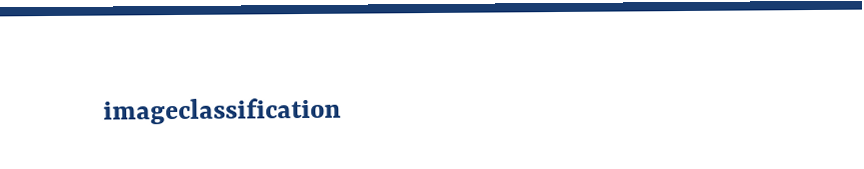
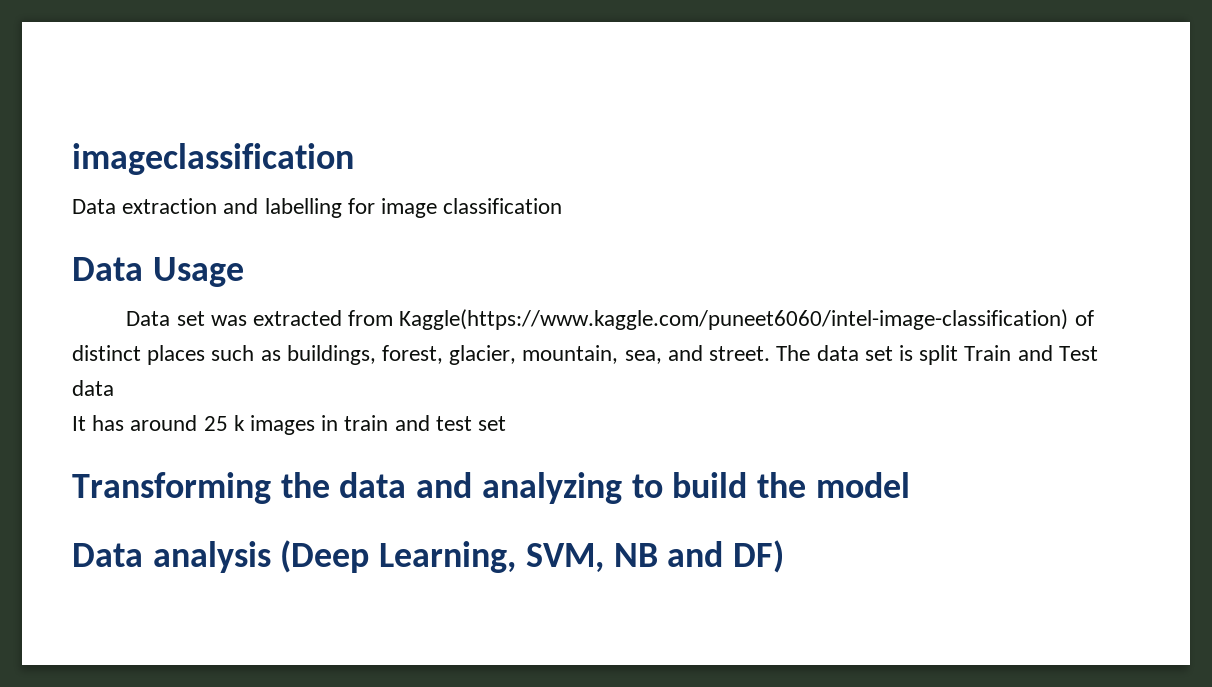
+ Data extraction and labelling for image classification
+ Data Usage
+ Data set was extracted from Kaggle(https://www.kaggle.com/puneet6060/intel-image-classification) of distinct places such as buildings, forest, glacier, mountain, sea, and street. The data set is split Train and Test data
+ It has around 25 k images in train and test set
+ Transforming the data and analyzing to build the model
+ Data analysis (Deep Learning, SVM, NB and DF)

